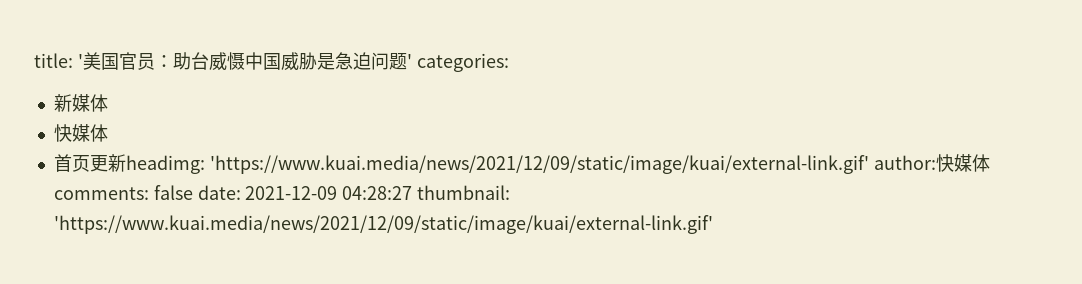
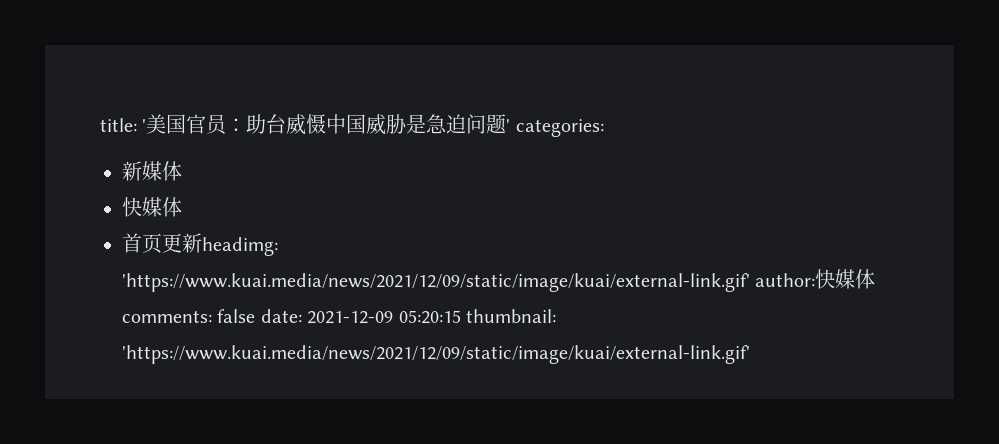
- 首页更新headimg: 'https://www.kuai.media/news/2021/12/09/static/image/kuai/external-link.gif' author:快媒体comments: false date: 2021-12-09 04:28:27 thumbnail: 'https://www.kuai.media/news/2021/12/09/static/image/kuai/external-link.gif'
+ 首页更新headimg: 'https://www.kuai.media/news/2021/12/09/static/image/kuai/external-link.gif' author:快媒体comments: false date: 2021-12-09 05:20:15 thumbnail: 'https://www.kuai.media/news/2021/12/09/static/image/kuai/external-link.gif'

